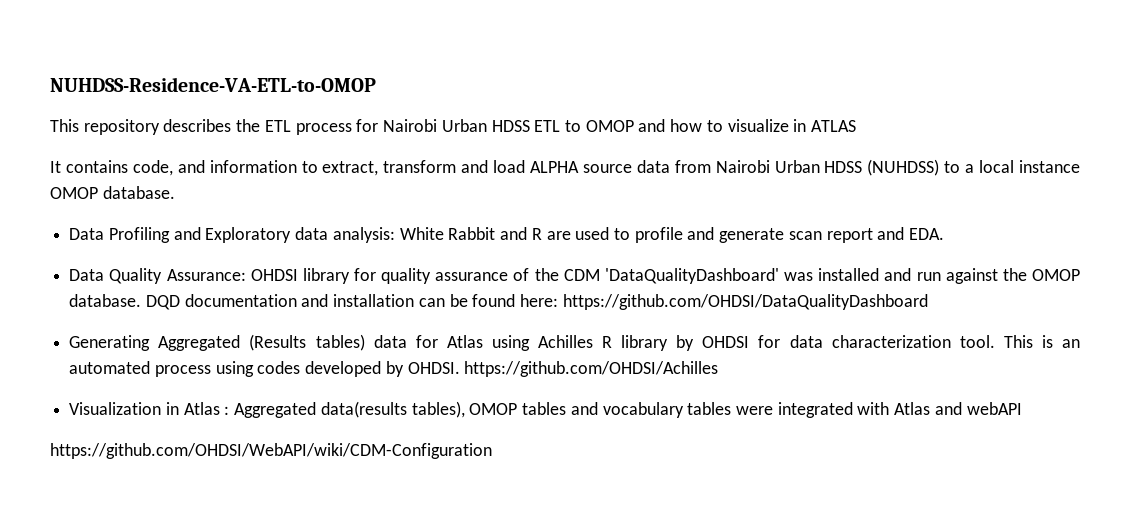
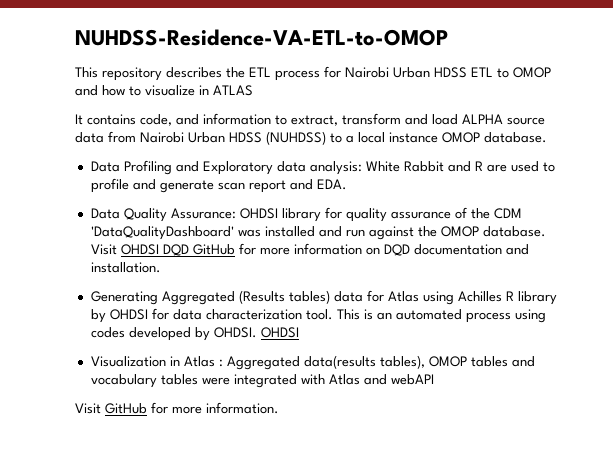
- DQD documentation and installation can be found here: https://github.com/OHDSI/DataQualityDashboard
+ Visit OHDSI DQD GitHub for more information on DQD documentation and installation.
- This is an automated process using codes developed by OHDSI. https://github.com/OHDSI/Achilles
+ This is an automated process using codes developed by OHDSI. OHDSI
- https://github.com/OHDSI/WebAPI/wiki/CDM-Configuration
+ Visit GitHub for more information.

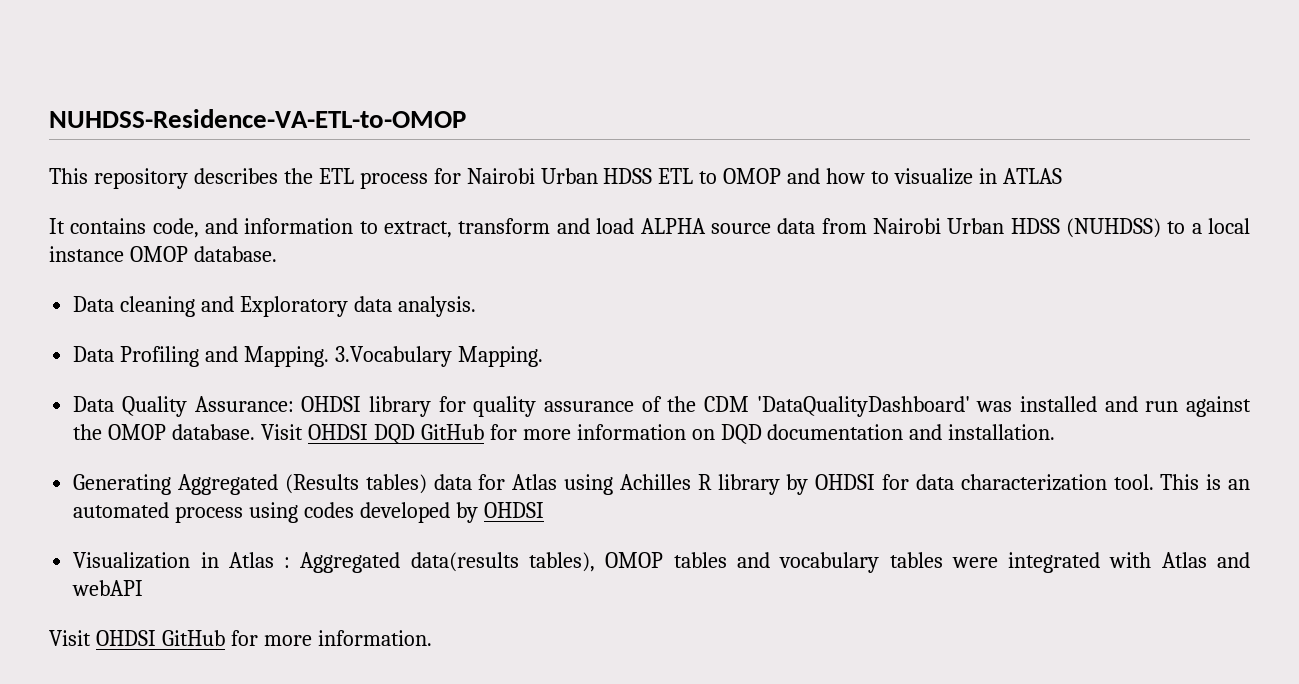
- Data Profiling and Exploratory data analysis: White Rabbit and R are used to profile and generate scan report and EDA.
+ Data cleaning and Exploratory data analysis.
+ Data Profiling and Mapping. 3.Vocabulary Mapping.
- This is an automated process using codes developed by OHDSI. OHDSI
+ This is an automated process using codes developed by OHDSI
- Visit GitHub for more information.
+ Visit OHDSI GitHub for more information.

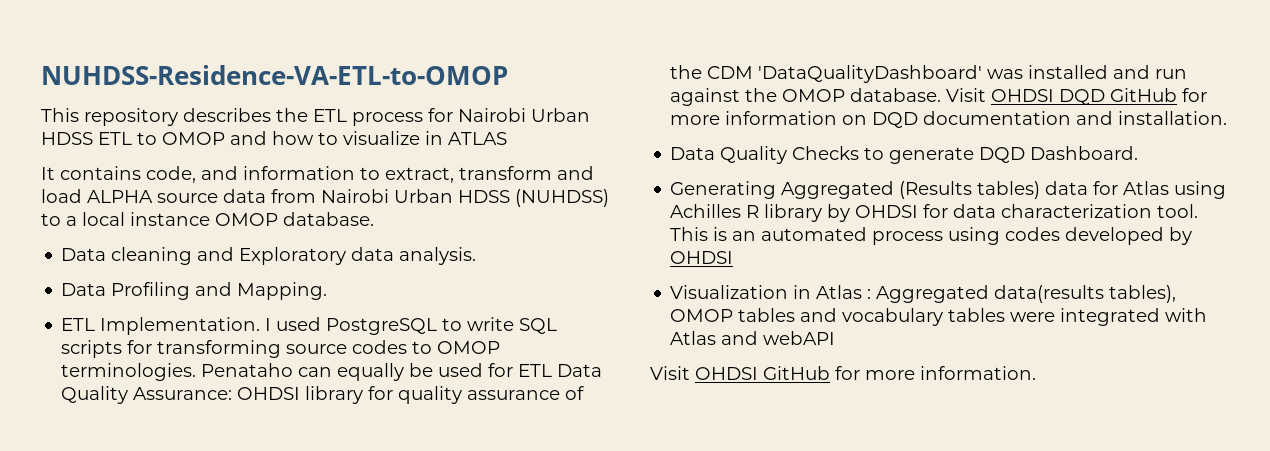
- Data Profiling and Mapping. 3.Vocabulary Mapping.
- Data Quality Assurance: OHDSI library for quality assurance of the CDM 'DataQualityDashboard' was installed and run against the OMOP database.
+ Data Profiling and Mapping.
+ ETL Implementation. I used PostgreSQL to write SQL scripts for transforming source codes to OMOP terminologies. Penataho can equally be used for ETL Data Quality Assurance: OHDSI library for quality assurance of the CDM 'DataQualityDashboard' was installed and run against the OMOP database.
+ Data Quality Checks to generate DQD Dashboard.

